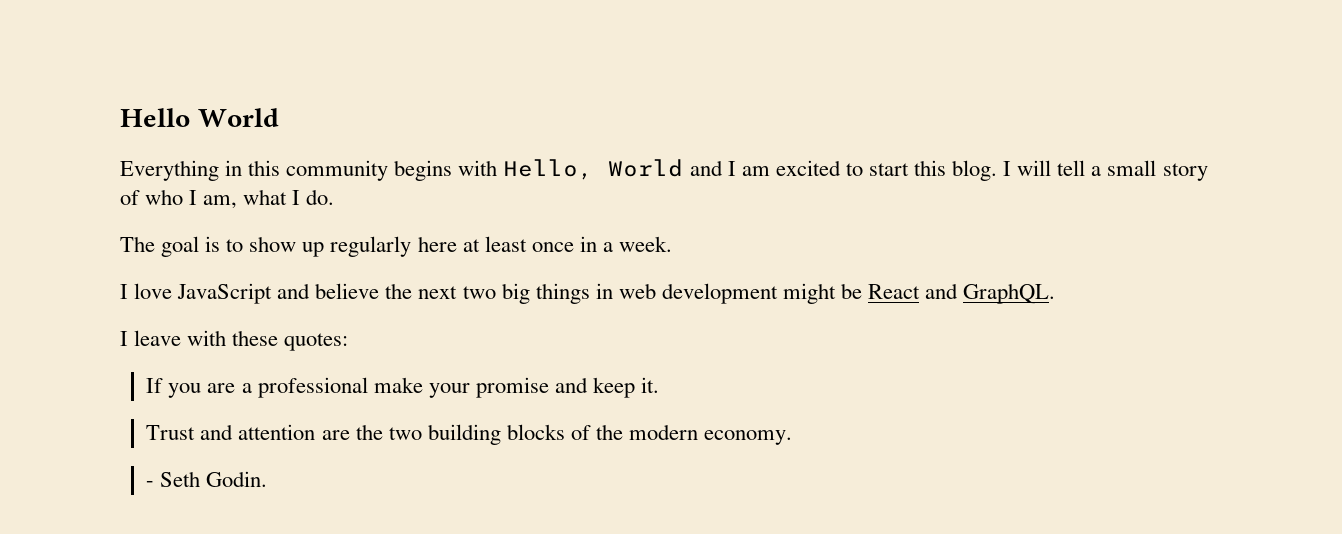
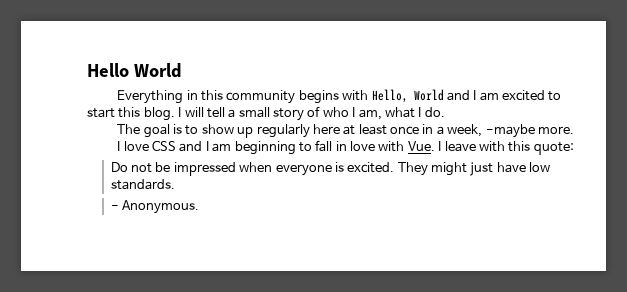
- The goal is to show up regularly here at least once in a week.
+ The goal is to show up regularly here at least once in a week, -maybe more.
- I love JavaScript and believe the next two big things in web development might be React and GraphQL.
- I leave with these quotes:
- If you are a professional make your promise and keep it.
- Trust and attention are the two building blocks of the modern economy.
+ I love CSS and I am beginning to fall in love with Vue. I leave with this quote:
+ Do not be impressed when everyone is excited. They might just have low standards.
- - Seth Godin.
+ - Anonymous.

